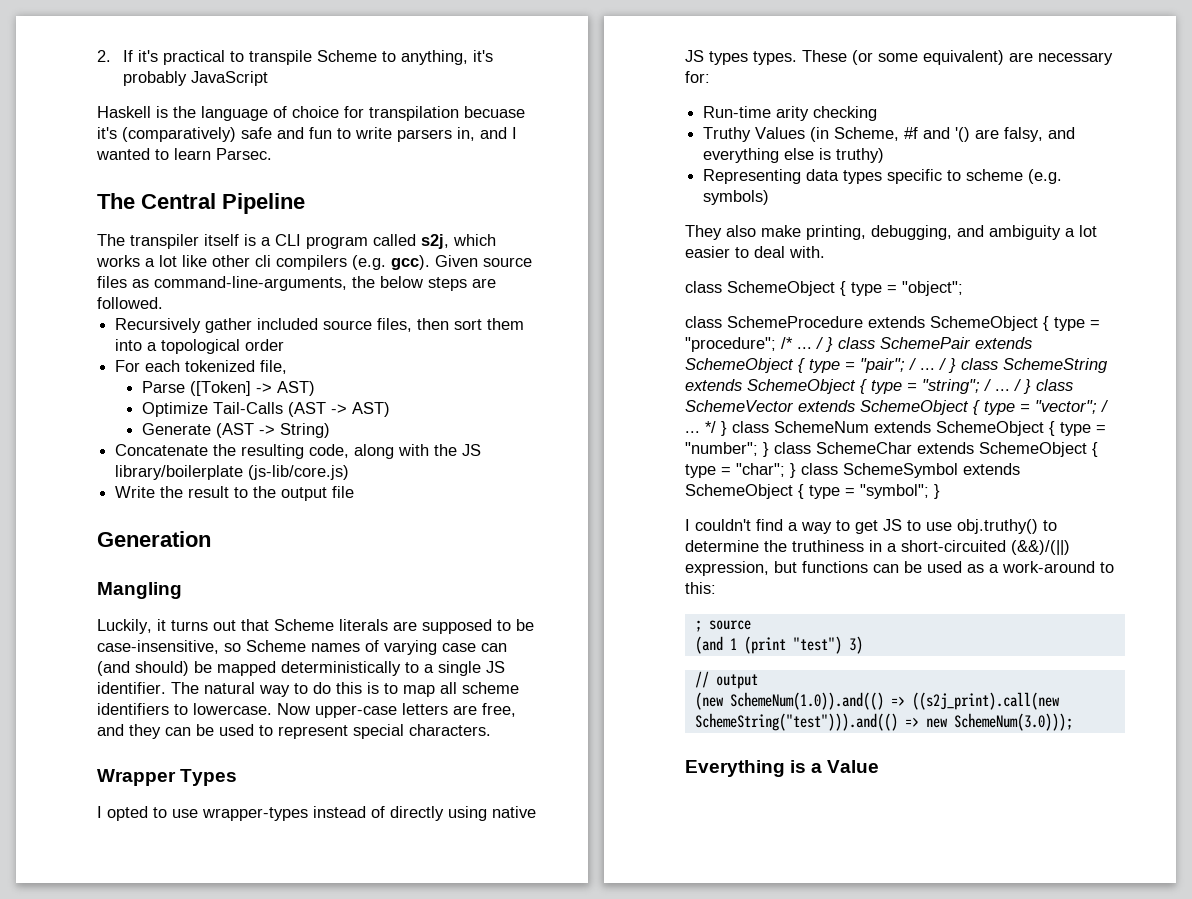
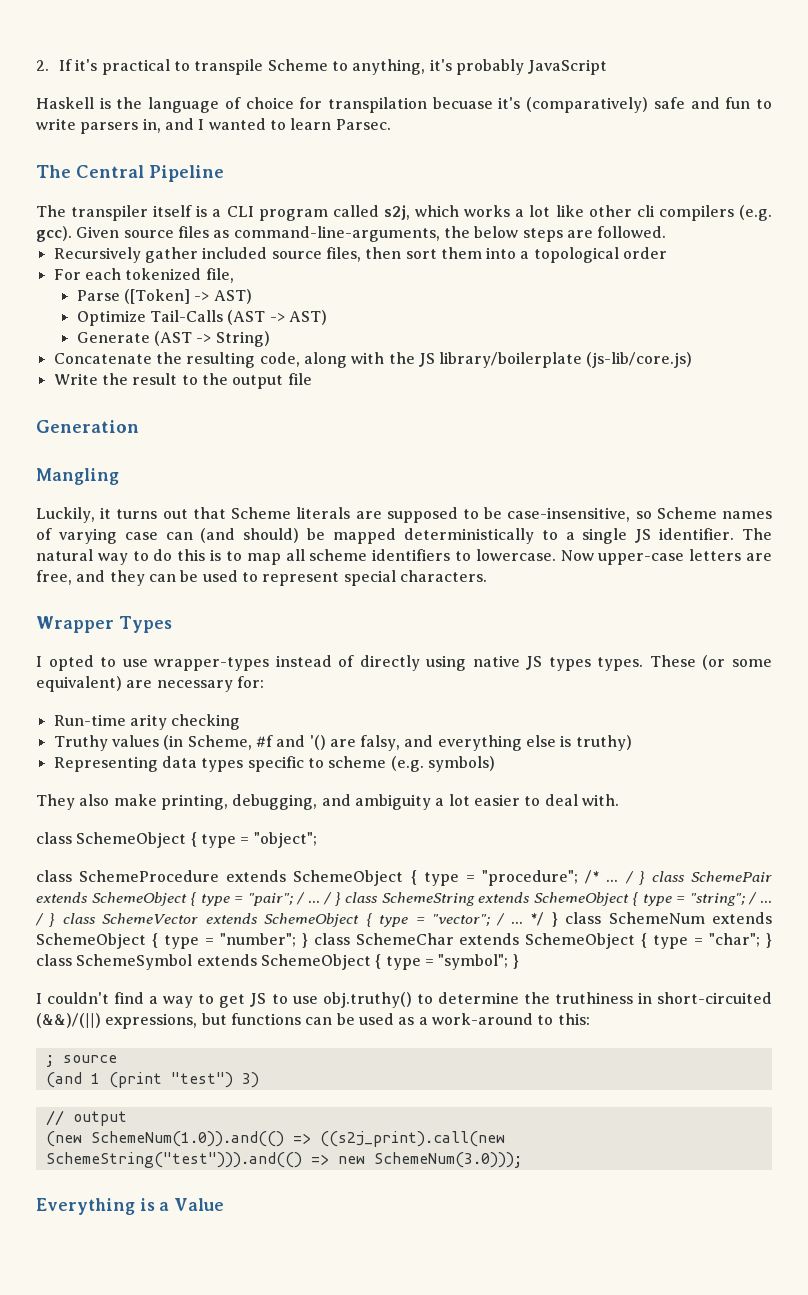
- Truthy Values (in Scheme, #f and '() are falsy, and everything else is truthy)
+ Truthy values (in Scheme, #f and '() are falsy, and everything else is truthy)
- I couldn't find a way to get JS to use obj.truthy() to determine the truthiness in a short-circuited (&&)/(||) expression, but functions can be used as a work-around to this:
+ I couldn't find a way to get JS to use obj.truthy() to determine the truthiness in short-circuited (&&)/(||) expressions, but functions can be used as a work-around to this:

